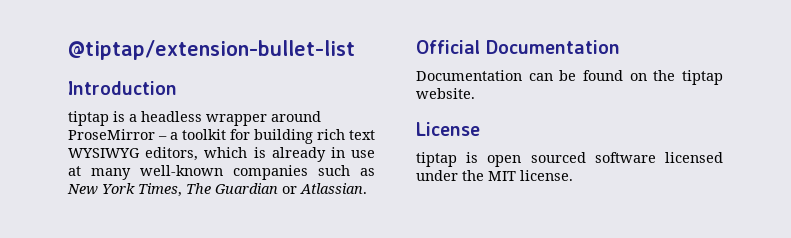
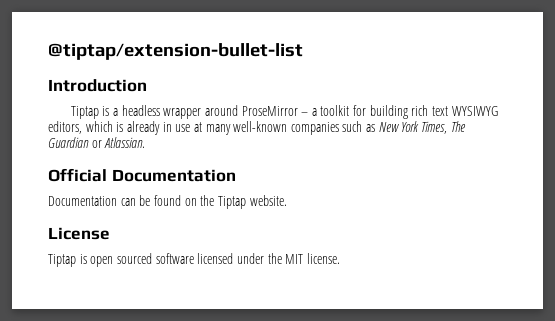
- tiptap is a headless wrapper around ProseMirror – a toolkit for building rich text WYSIWYG editors, which is already in use at many well-known companies such as New York Times, The Guardian or Atlassian.
+ Tiptap is a headless wrapper around ProseMirror – a toolkit for building rich text WYSIWYG editors, which is already in use at many well-known companies such as New York Times, The Guardian or Atlassian.
- Documentation can be found on the tiptap website.
+ Documentation can be found on the Tiptap website.
- tiptap is open sourced software licensed under the MIT license.
+ Tiptap is open sourced software licensed under the MIT license.

